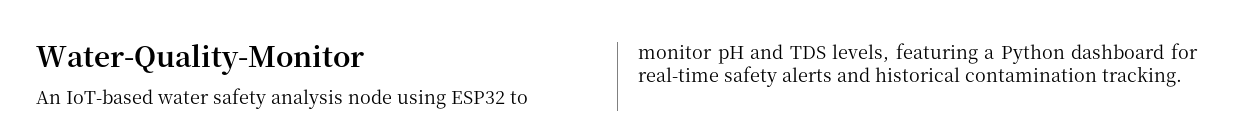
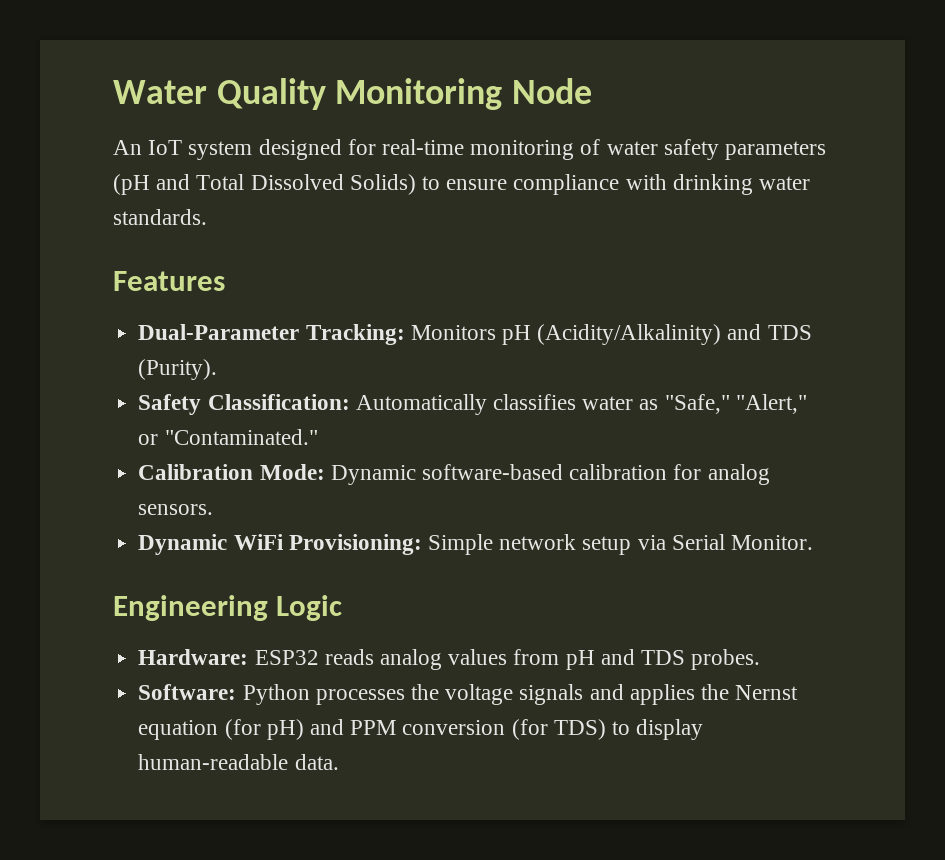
- Water-Quality-Monitor
- An IoT-based water safety analysis node using ESP32 to monitor pH and TDS levels, featuring a Python dashboard for real-time safety alerts and historical contamination tracking.
+ Water Quality Monitoring Node
+ An IoT system designed for real-time monitoring of water safety parameters (pH and Total Dissolved Solids) to ensure compliance with drinking water standards.
+ Features
+ Dual-Parameter Tracking: Monitors pH (Acidity/Alkalinity) and TDS (Purity).
+ Safety Classification: Automatically classifies water as "Safe," "Alert," or "Contaminated."
+ Calibration Mode: Dynamic software-based calibration for analog sensors.
+ Dynamic WiFi Provisioning: Simple network setup via Serial Monitor.
+ Engineering Logic
+ Hardware: ESP32 reads analog values from pH and TDS probes.
+ Software: Python processes the voltage signals and applies the Nernst equation (for pH) and PPM conversion (for TDS) to display human-readable data.

